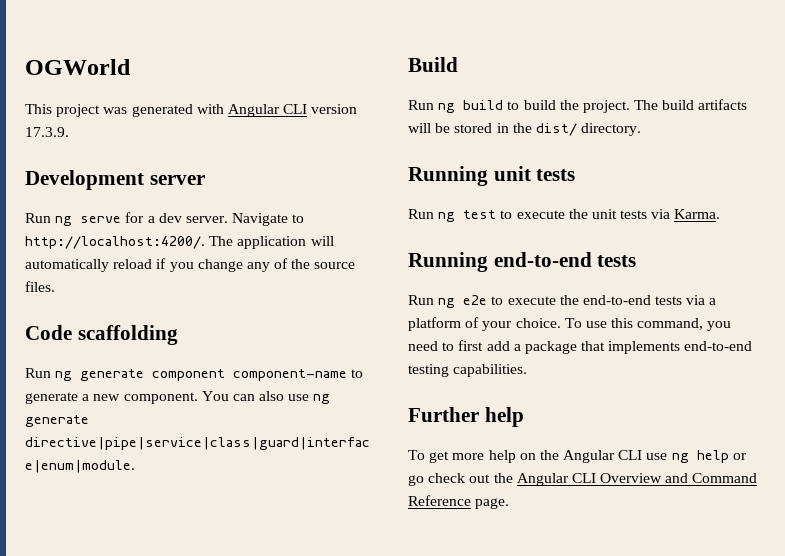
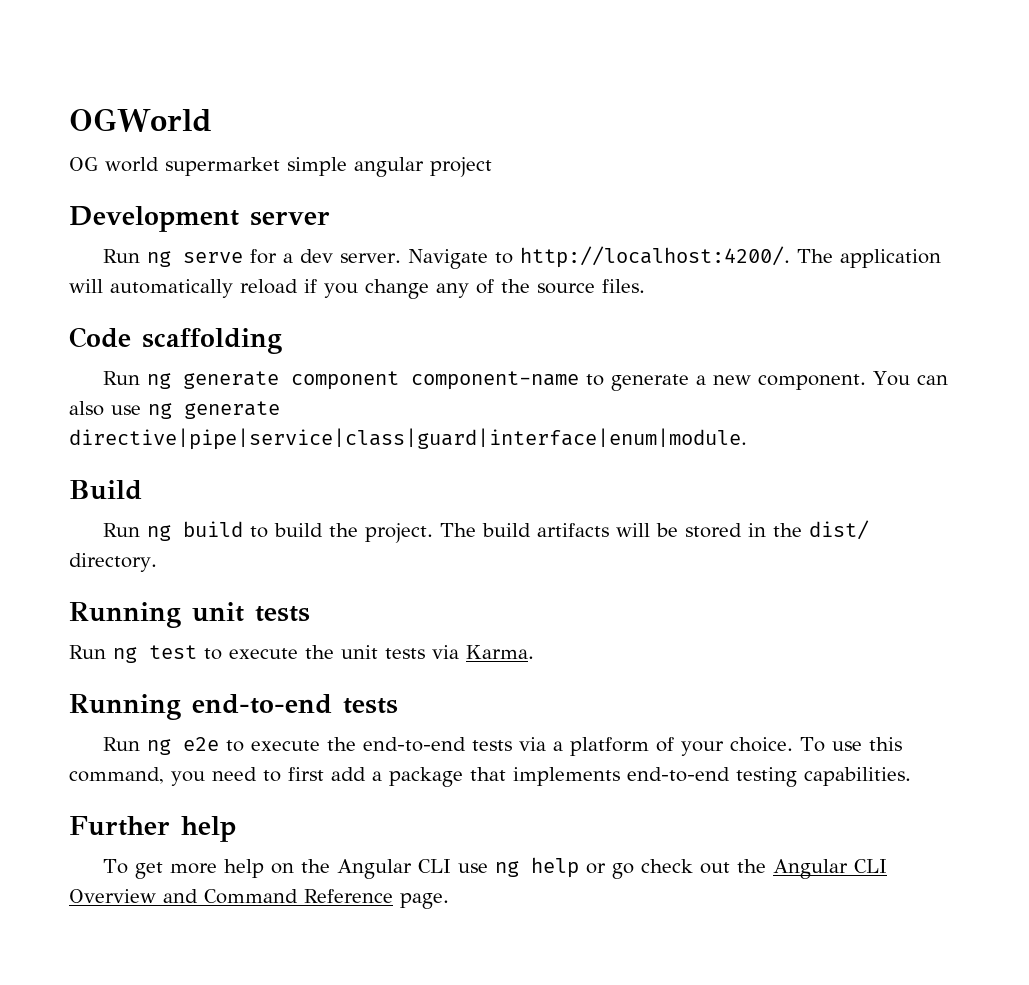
- This project was generated with Angular CLI version 17.3.9.
+ OG world supermarket simple angular project

